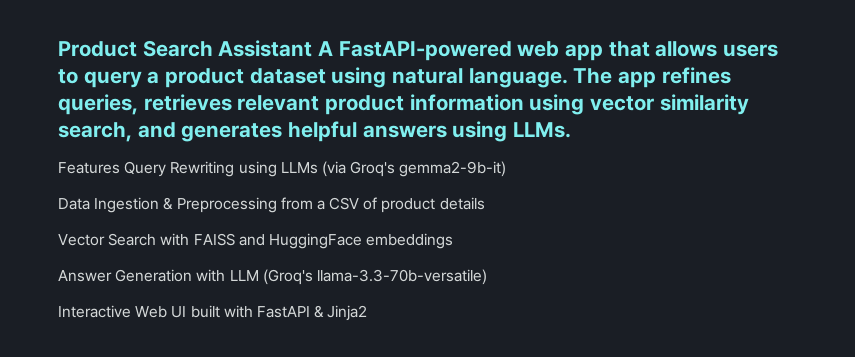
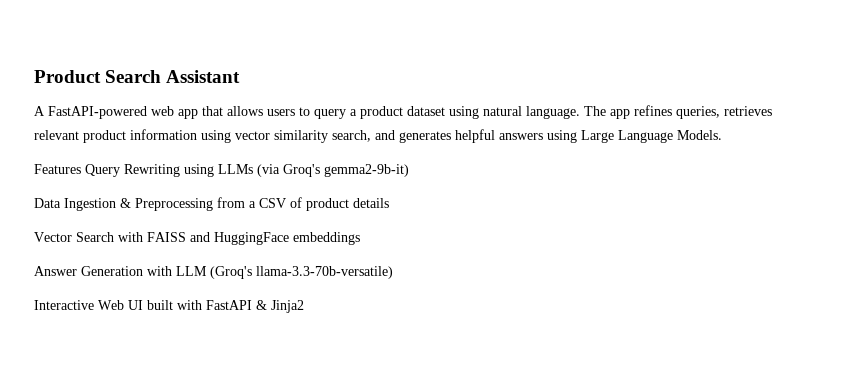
- Product Search Assistant A FastAPI-powered web app that allows users to query a product dataset using natural language.
+ Product Search Assistant
+ A FastAPI-powered web app that allows users to query a product dataset using natural language.
- The app refines queries, retrieves relevant product information using vector similarity search, and generates helpful answers using LLMs.
+ The app refines queries, retrieves relevant product information using vector similarity search, and generates helpful answers using Large Language Models.

